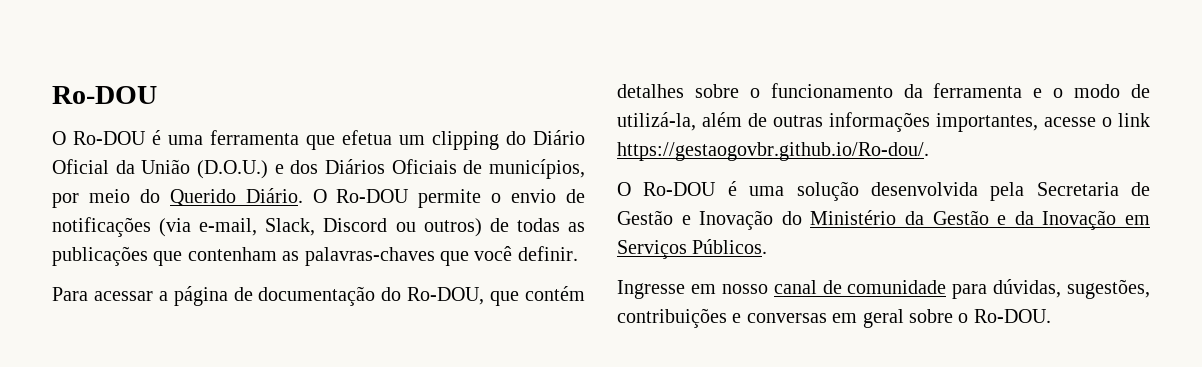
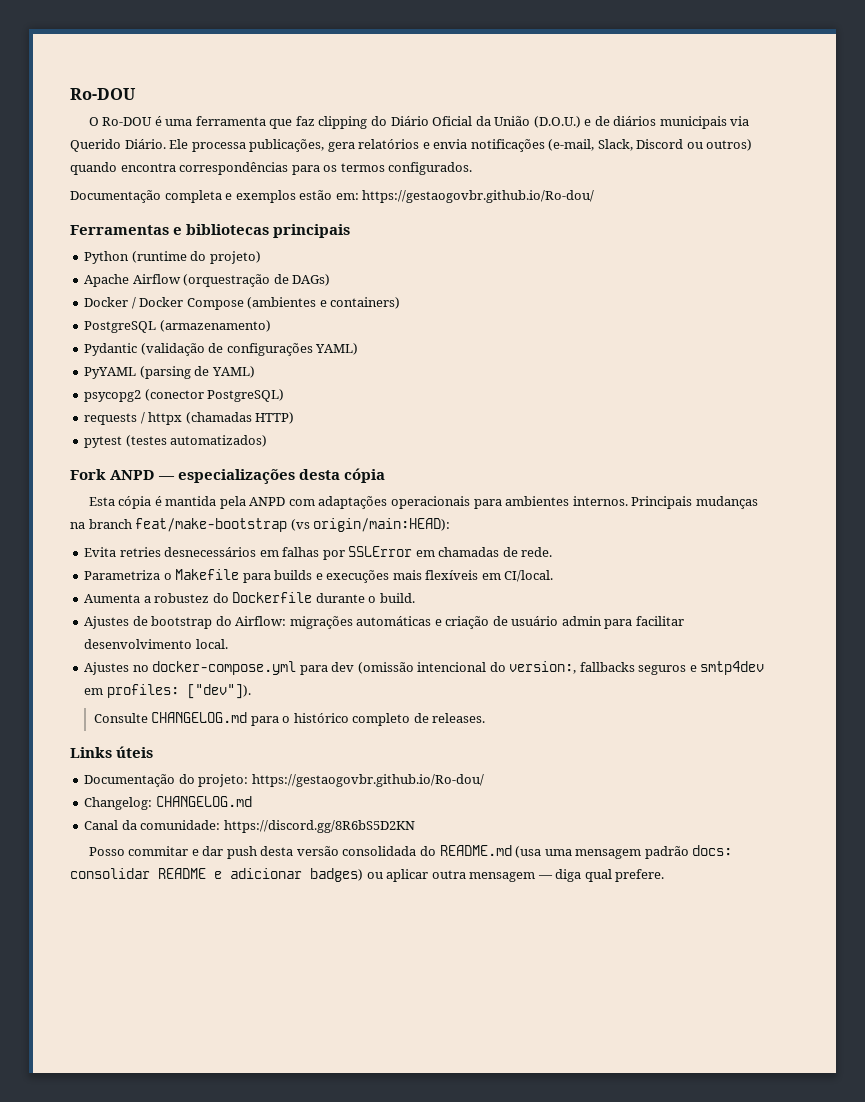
- O Ro-DOU é uma ferramenta que efetua um clipping do Diário Oficial da União (D.O.U.) e dos Diários Oficiais de municípios, por meio do Querido Diário. O Ro-DOU permite o envio de notificações (via e-mail, Slack, Discord ou outros) de todas as publicações que contenham as palavras-chaves que você definir.
- Para acessar a página de documentação do Ro-DOU, que contém detalhes sobre o funcionamento da ferramenta e o modo de utilizá-la, além de outras informações importantes, acesse o link https://gestaogovbr.github.io/Ro-dou/.
- O Ro-DOU é uma solução desenvolvida pela Secretaria de Gestão e Inovação do Ministério da Gestão e da Inovação em Serviços Públicos.
- Ingresse em nosso canal de comunidade para dúvidas, sugestões, contribuições e conversas em geral sobre o Ro-DOU.
+ O Ro-DOU é uma ferramenta que faz clipping do Diário Oficial da União (D.O.U.) e de diários municipais via Querido Diário. Ele processa publicações, gera relatórios e envia notificações (e-mail, Slack, Discord ou outros) quando encontra correspondências para os termos configurados.
+ Documentação completa e exemplos estão em: https://gestaogovbr.github.io/Ro-dou/
+ Ferramentas e bibliotecas principais
+ Python (runtime do projeto)
+ Apache Airflow (orquestração de DAGs)
+ Docker / Docker Compose (ambientes e containers)
+ PostgreSQL (armazenamento)
+ Pydantic (validação de configurações YAML)
+ PyYAML (parsing de YAML)
+ psycopg2 (conector PostgreSQL)
+ requests / httpx (chamadas HTTP)
+ pytest (testes automatizados)
+ Fork ANPD — especializações desta cópia
+ Esta cópia é mantida pela ANPD com adaptações operacionais para ambientes internos. Principais mudanças na branch feat/make-bootstrap (vs origin/main:HEAD):
+ Evita retries desnecessários em falhas por SSLError em chamadas de rede.
+ Parametriza o Makefile para builds e execuções mais flexíveis em CI/local.
+ Aumenta a robustez do Dockerfile durante o build.
+ Ajustes de bootstrap do Airflow: migrações automáticas e criação de usuário admin para facilitar desenvolvimento local.
+ Ajustes no docker-compose.yml para dev (omissão intencional do version:, fallbacks seguros e smtp4dev em profiles: ["dev"]).
+ Consulte CHANGELOG.md para o histórico completo de releases.
+ Links úteis
+ Documentação do projeto: https://gestaogovbr.github.io/Ro-dou/
+ Changelog: CHANGELOG.md
+ Canal da comunidade: https://discord.gg/8R6bS5D2KN
+ Posso commitar e dar push desta versão consolidada do README.md (usa uma mensagem padrão docs: consolidar README e adicionar badges) ou aplicar outra mensagem — diga qual prefere.

